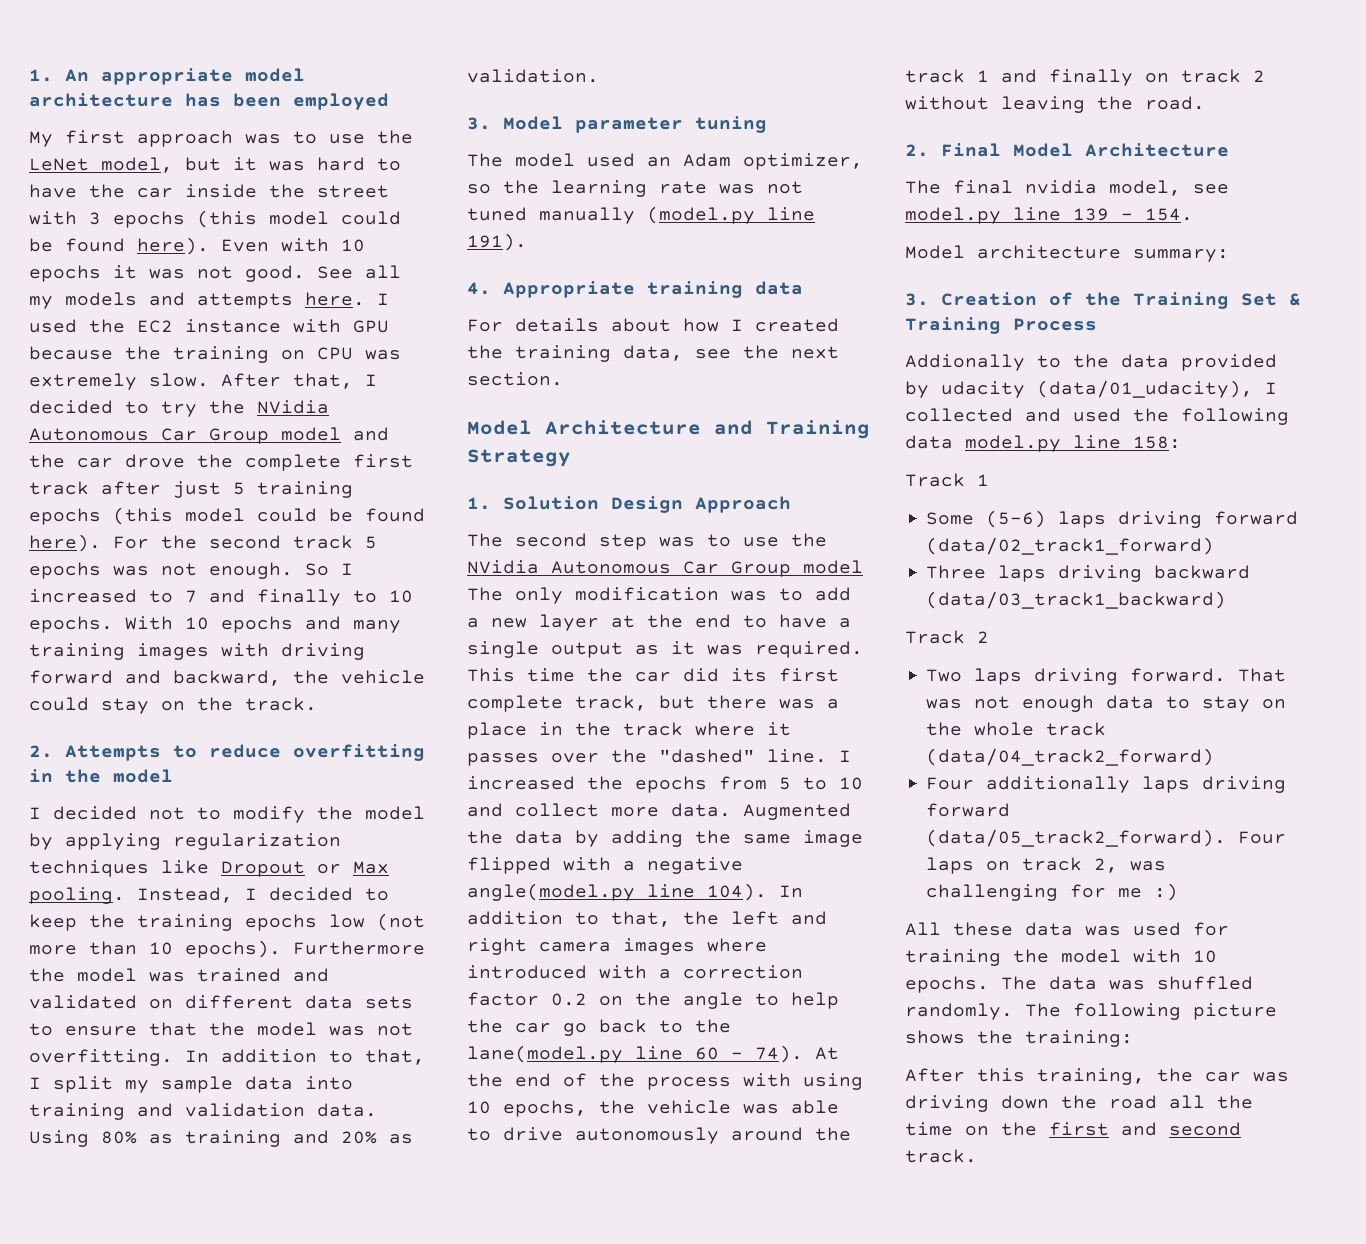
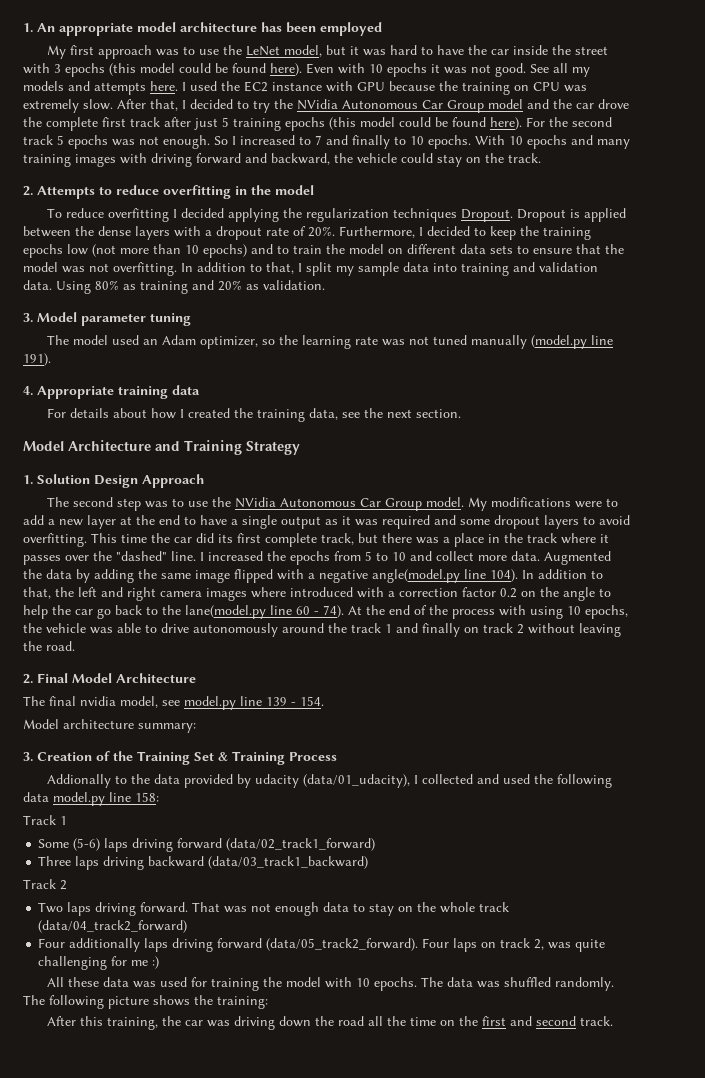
- I decided not to modify the model by applying regularization techniques like Dropout or Max pooling. Instead, I decided to keep the training epochs low (not more than 10 epochs). Furthermore the model was trained and validated on different data sets to ensure that the model was not overfitting.
+ To reduce overfitting I decided applying the regularization techniques Dropout. Dropout is applied between the dense layers with a dropout rate of 20%. Furthermore, I decided to keep the training epochs low (not more than 10 epochs) and to train the model on different data sets to ensure that the model was not overfitting.
- The second step was to use the NVidia Autonomous Car Group model The only modification was to add a new layer at the end to have a single output as it was required.
+ The second step was to use the NVidia Autonomous Car Group model. My modifications were to add a new layer at the end to have a single output as it was required and some dropout layers to avoid overfitting.
- Four laps on track 2, was challenging for me :)
+ Four laps on track 2, was quite challenging for me :)

